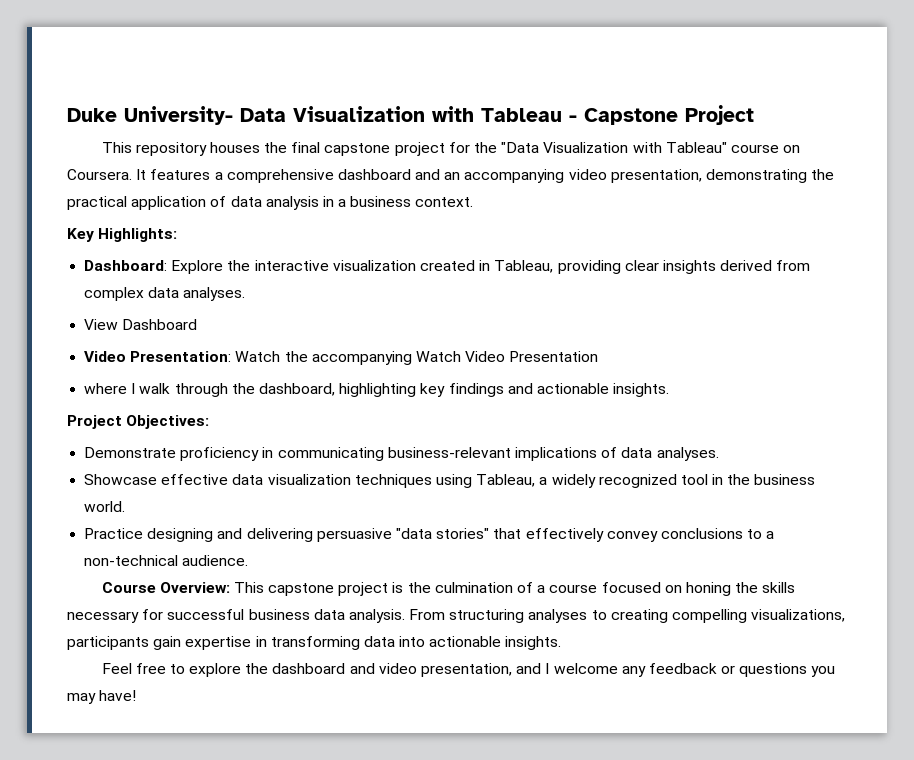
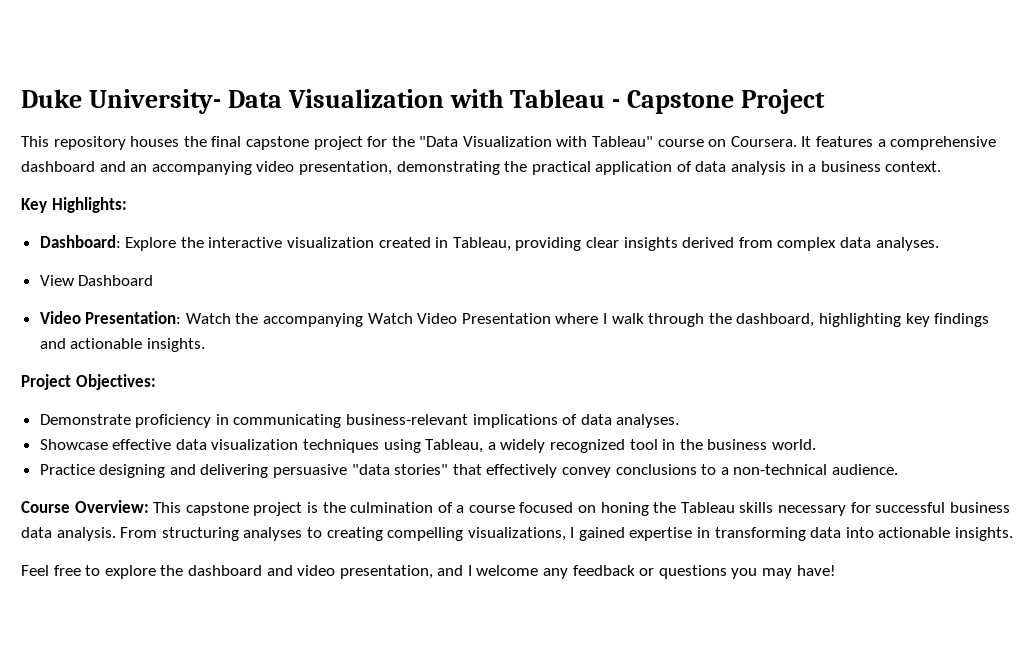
- Video Presentation: Watch the accompanying Watch Video Presentation
- where I walk through the dashboard, highlighting key findings and actionable insights.
+ Video Presentation: Watch the accompanying Watch Video Presentation where I walk through the dashboard, highlighting key findings and actionable insights.
- Course Overview: This capstone project is the culmination of a course focused on honing the skills necessary for successful business data analysis.
+ Course Overview: This capstone project is the culmination of a course focused on honing the Tableau skills necessary for successful business data analysis.
- From structuring analyses to creating compelling visualizations, participants gain expertise in transforming data into actionable insights.
+ From structuring analyses to creating compelling visualizations, I gained expertise in transforming data into actionable insights.

